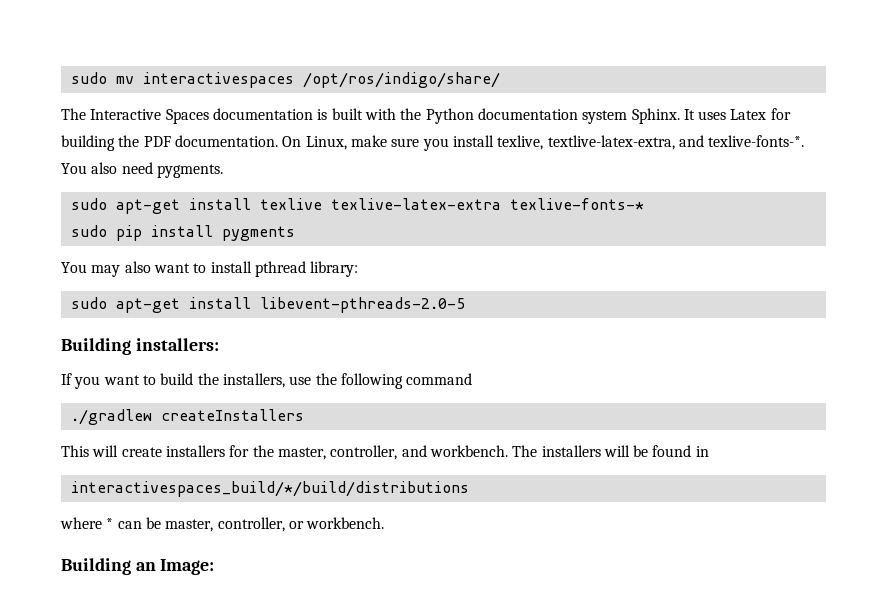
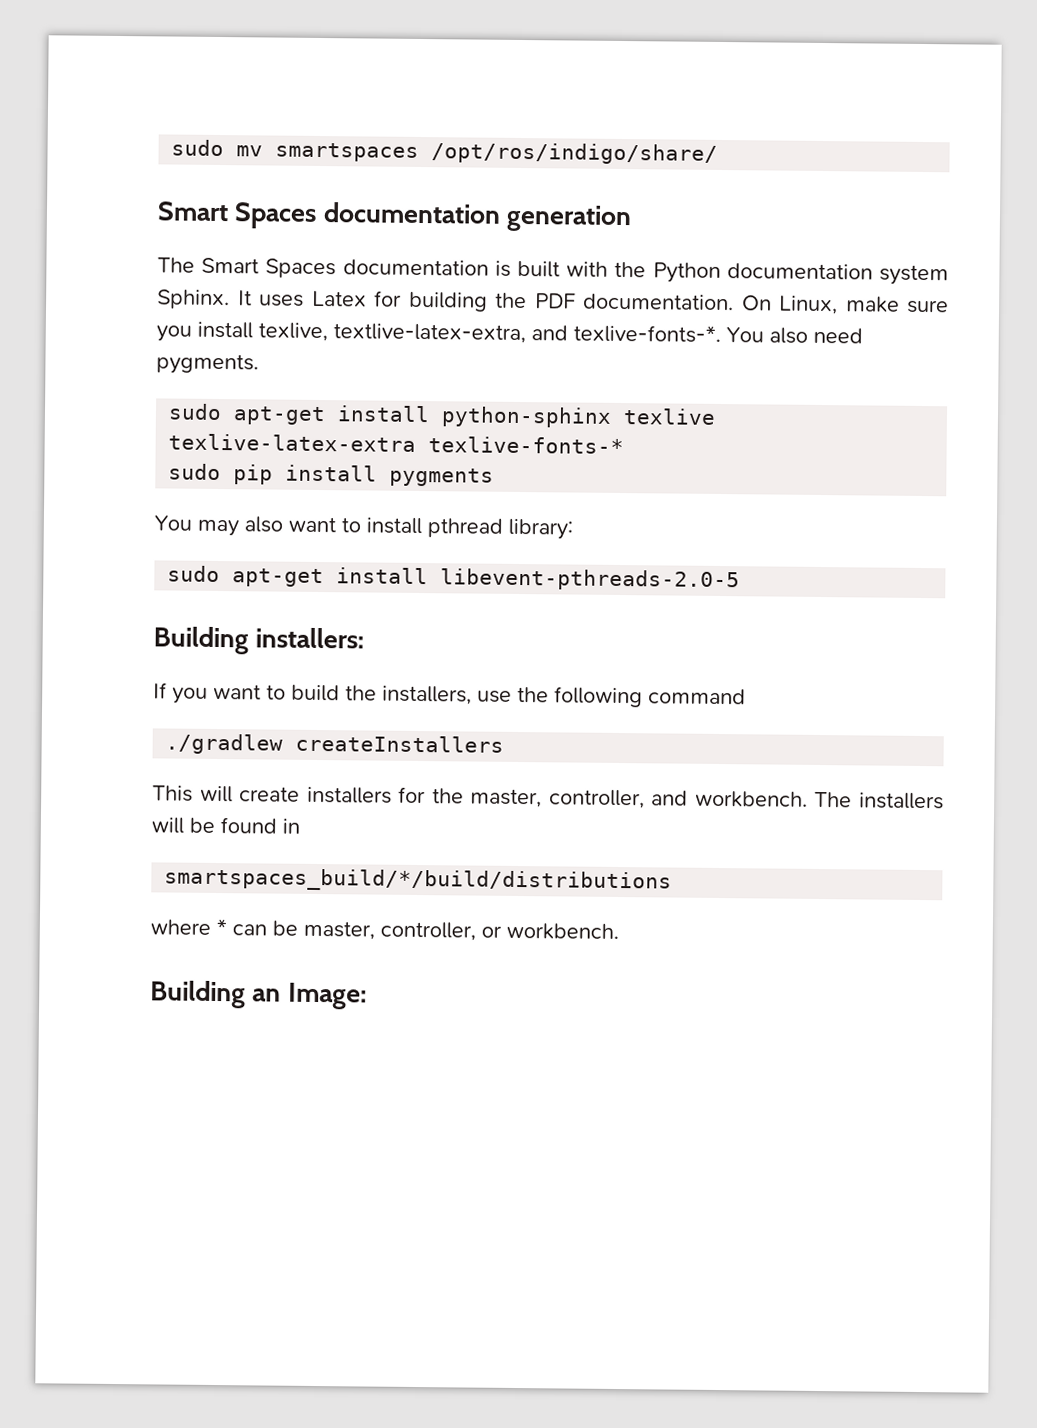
- sudo mv interactivespaces /opt/ros/indigo/share/
+ sudo mv smartspaces /opt/ros/indigo/share/
- The Interactive Spaces documentation is built with the Python documentation system Sphinx.
+ Smart Spaces documentation generation
+ The Smart Spaces documentation is built with the Python documentation system Sphinx.
- sudo apt-get install texlive texlive-latex-extra texlive-fonts-*
+ sudo apt-get install python-sphinx texlive texlive-latex-extra texlive-fonts-*
- interactivespaces_build/*/build/distributions
+ smartspaces_build/*/build/distributions

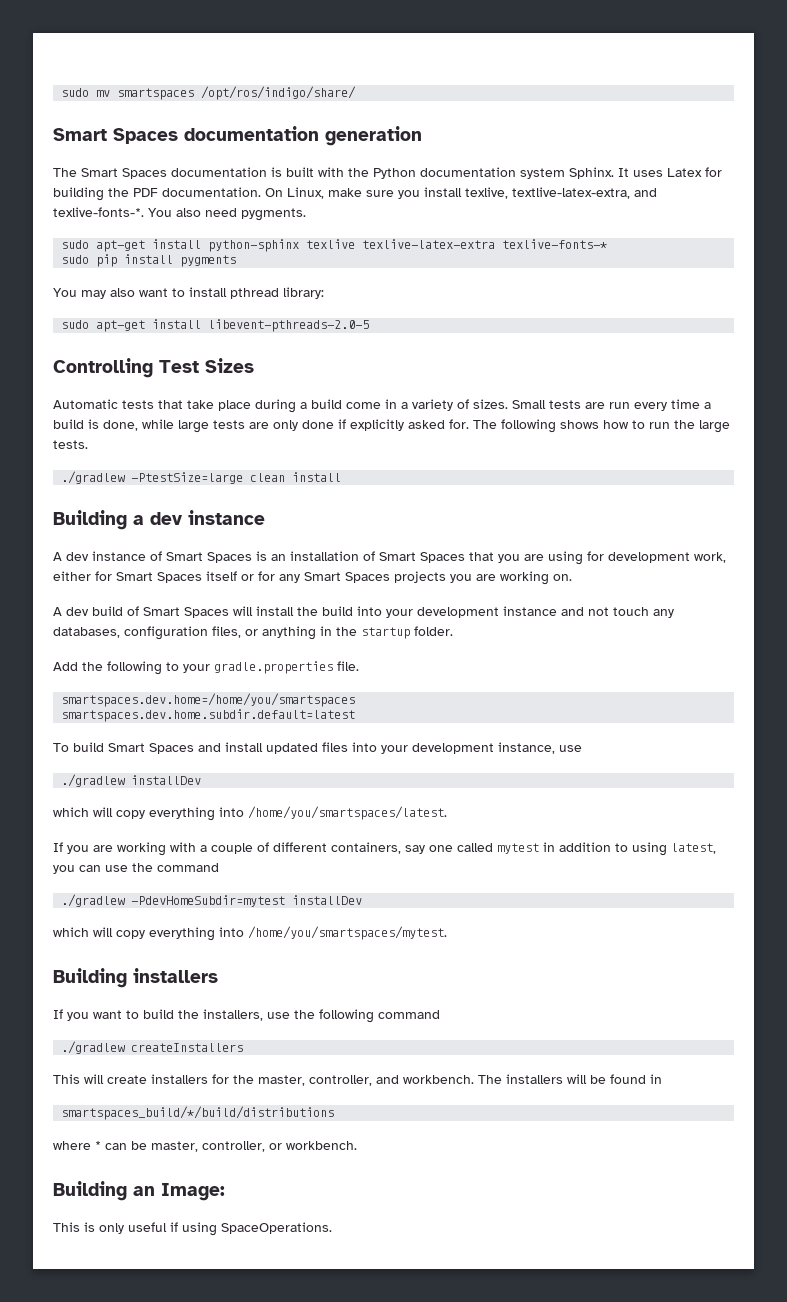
- Building installers:
+ Controlling Test Sizes
+ Automatic tests that take place during a build come in a variety of sizes. Small tests are run every time a build is done, while large tests are only done if explicitly asked for. The following shows how to run the large tests.
+ ./gradlew -PtestSize=large clean install
+ Building a dev instance
+ A dev instance of Smart Spaces is an installation of Smart Spaces that you are using for development work, either for Smart Spaces itself or for any Smart Spaces projects you are working on.
+ A dev build of Smart Spaces will install the build into your development instance and not touch any databases, configuration files, or anything in the startup folder.
+ Add the following to your gradle.properties file.
+ smartspaces.dev.home=/home/you/smartspaces
+ smartspaces.dev.home.subdir.default=latest
+ To build Smart Spaces and install updated files into your development instance, use
+ ./gradlew installDev
+ which will copy everything into /home/you/smartspaces/latest.
+ If you are working with a couple of different containers, say one called mytest in addition to using latest, you can use the command
+ ./gradlew -PdevHomeSubdir=mytest installDev
+ which will copy everything into /home/you/smartspaces/mytest.
+ Building installers
+ This is only useful if using SpaceOperations.

